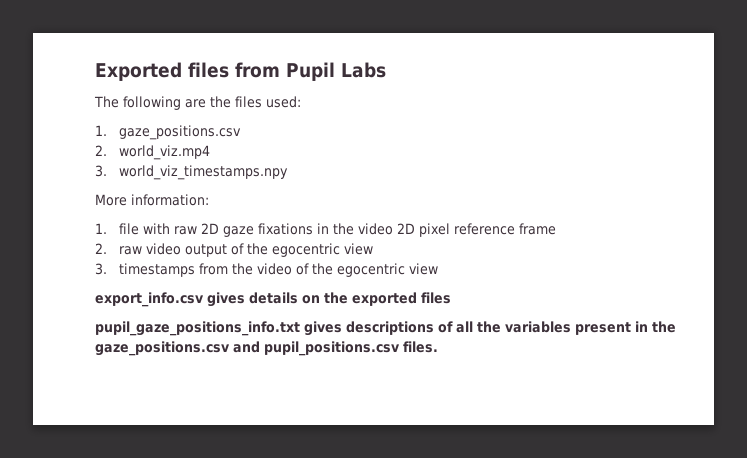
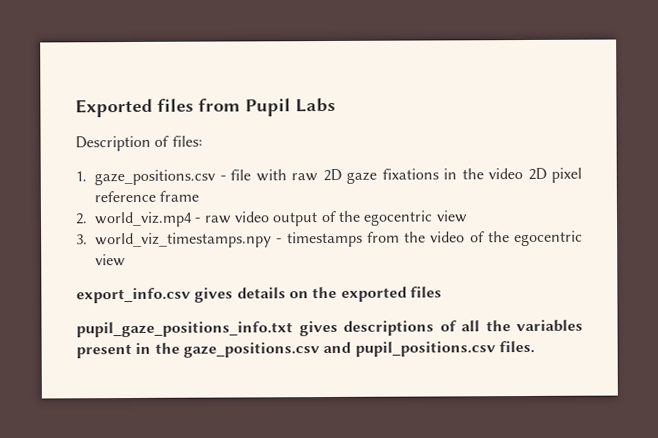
- The following are the files used:
- 1. gaze_positions.csv
- 2. world_viz.mp4
- 3. world_viz_timestamps.npy
- More information:
- 1. file with raw 2D gaze fixations in the video 2D pixel reference frame
+ Description of files:
+ 1. gaze_positions.csv - file with raw 2D gaze fixations in the video 2D pixel reference frame
- 2. raw video output of the egocentric view
+ 2. world_viz.mp4 - raw video output of the egocentric view
- 3. timestamps from the video of the egocentric view
+ 3. world_viz_timestamps.npy - timestamps from the video of the egocentric view

